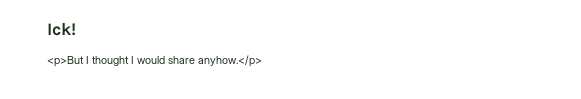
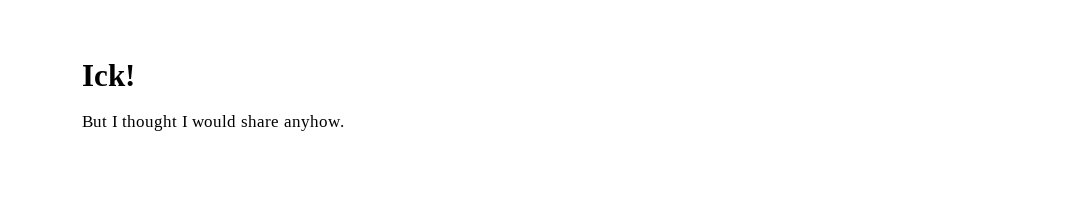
- <p>But I thought I would share anyhow.</p>
+ But I thought I would share anyhow.

